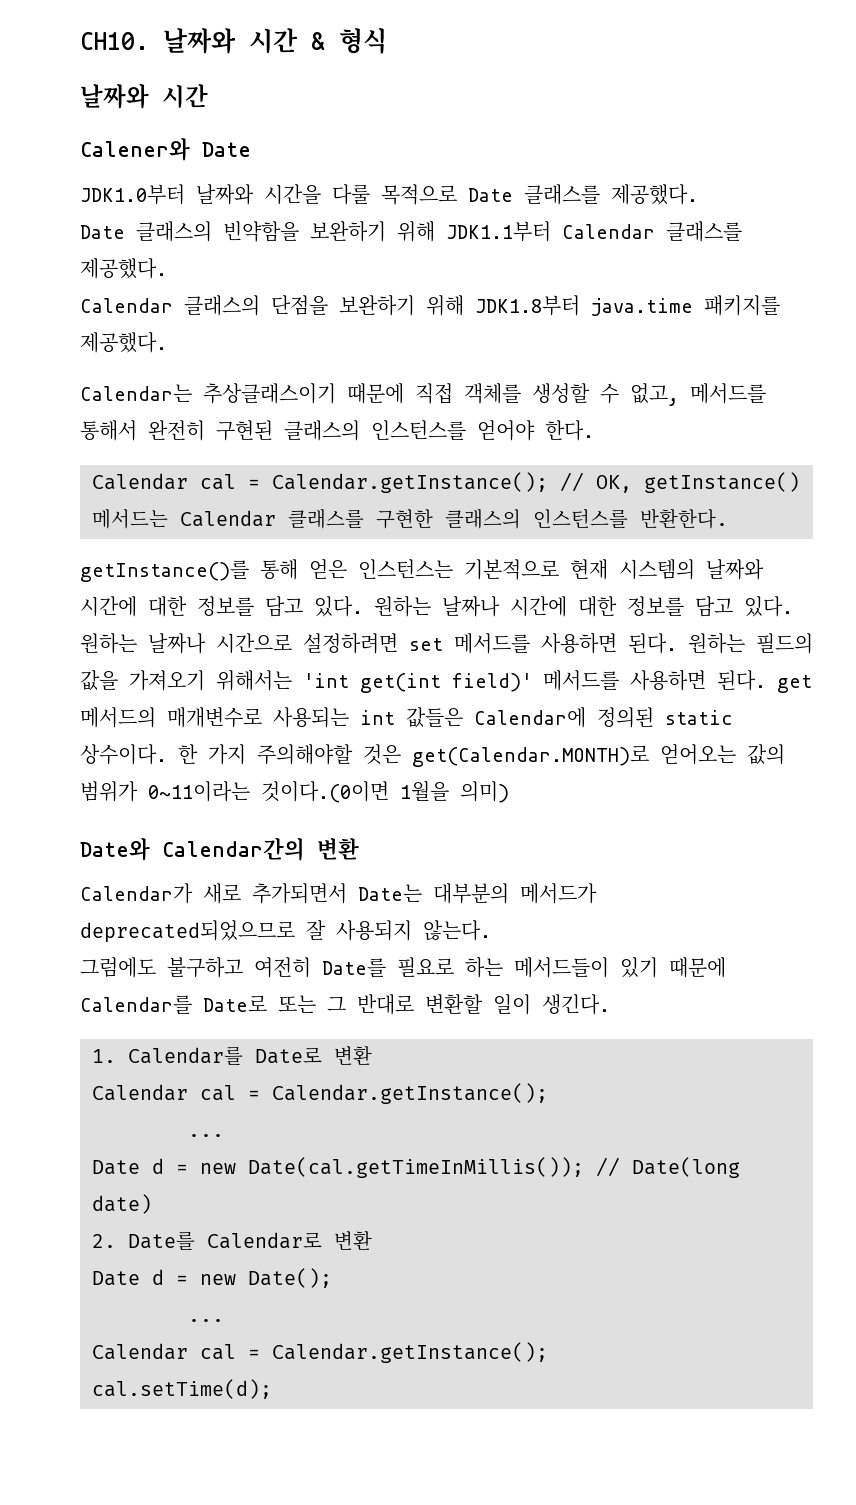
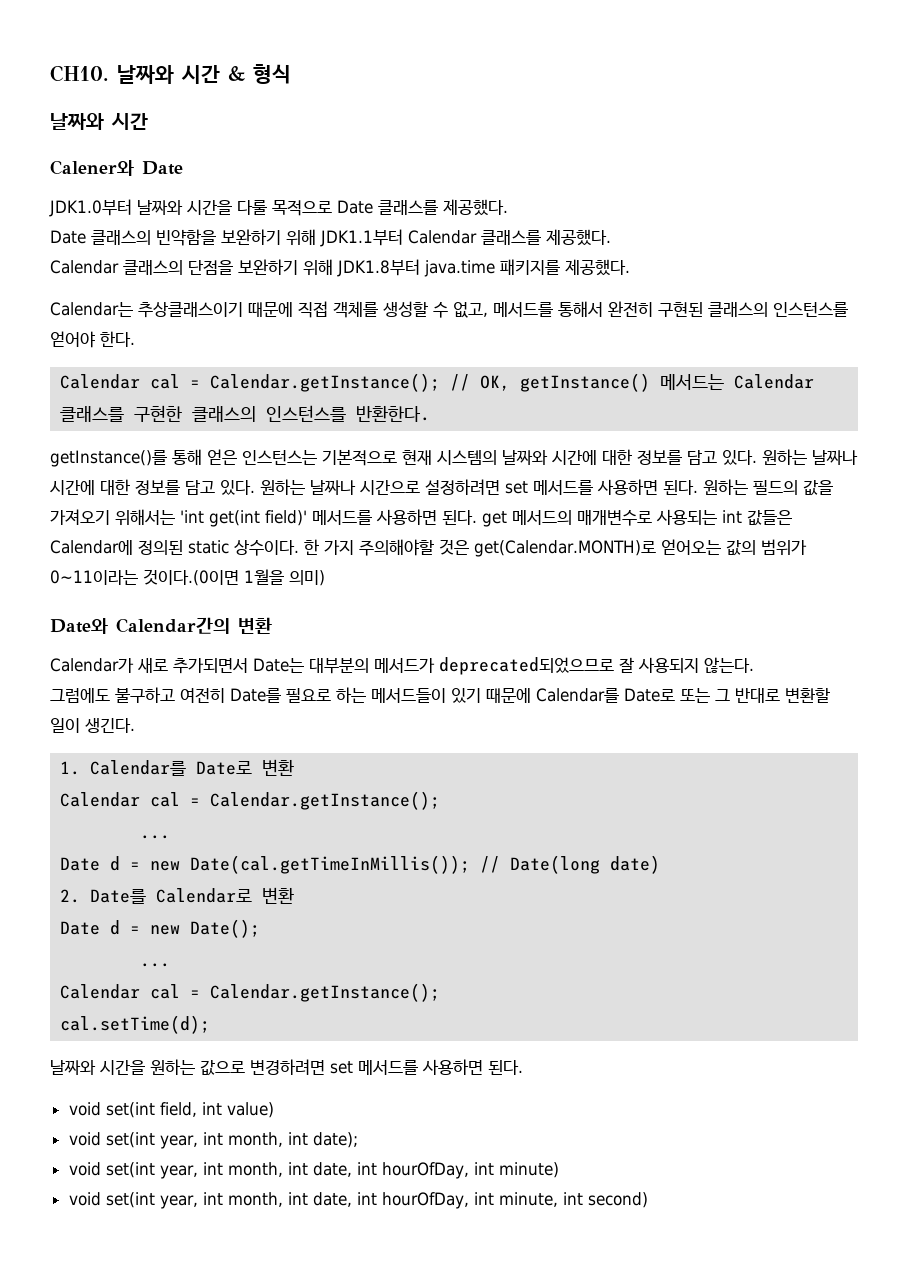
+ 날짜와 시간을 원하는 값으로 변경하려면 set 메서드를 사용하면 된다.
+ void set(int field, int value)
+ void set(int year, int month, int date);
+ void set(int year, int month, int date, int hourOfDay, int minute)
+ void set(int year, int month, int date, int hourOfDay, int minute, int second)

